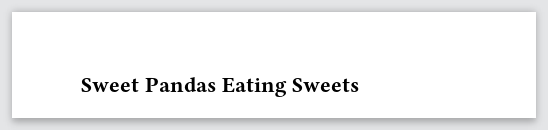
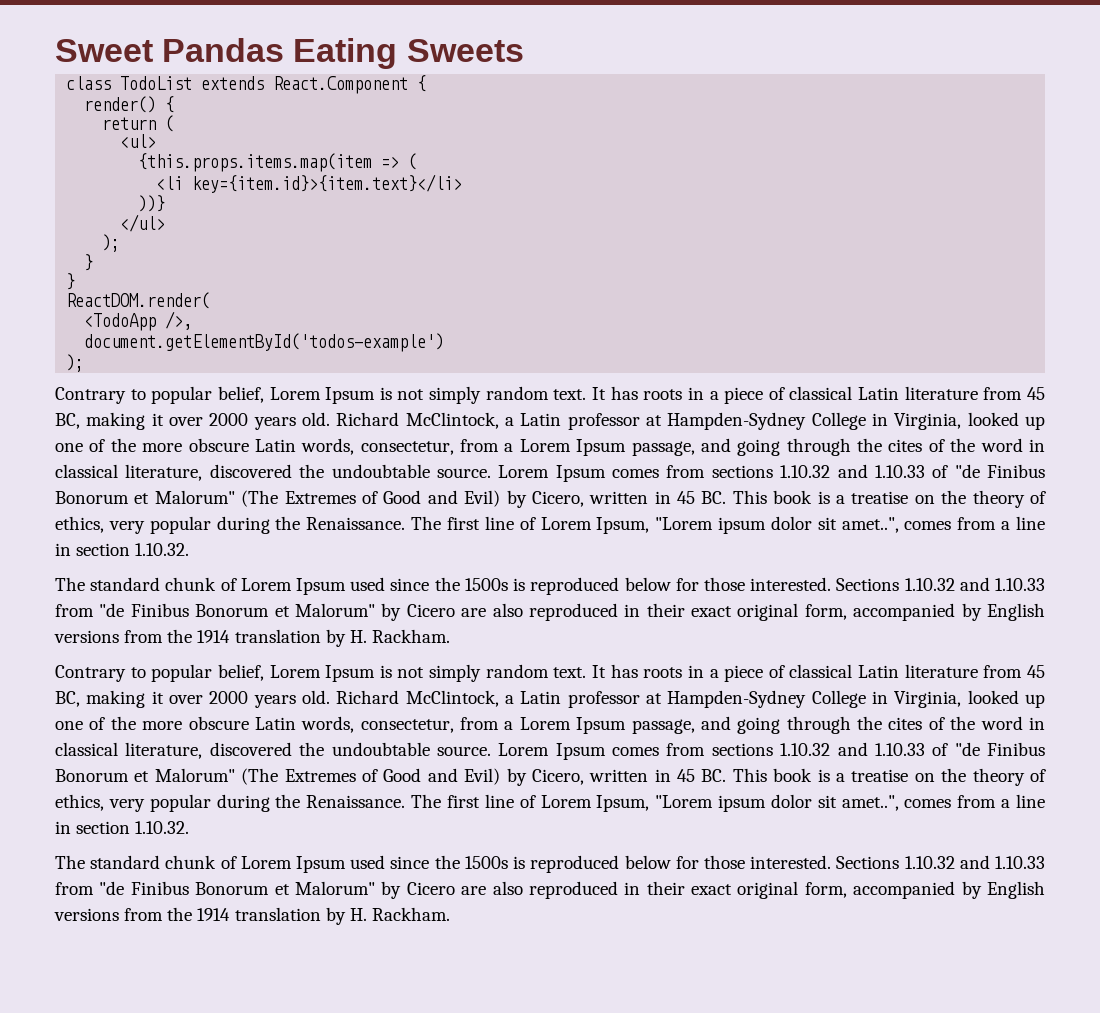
+ class TodoList extends React.Component {
+ render() {
+ return (
+ <ul>
+ {this.props.items.map(item => (
+ <li key={item.id}>{item.text}</li>
+ ))}
+ </ul>
+ );
+ }
+ }
+ ReactDOM.render(
+ <TodoApp />,
+ document.getElementById('todos-example')
+ );
+ Contrary to popular belief, Lorem Ipsum is not simply random text. It has roots in a piece of classical Latin literature from 45 BC, making it over 2000 years old. Richard McClintock, a Latin professor at Hampden-Sydney College in Virginia, looked up one of the more obscure Latin words, consectetur, from a Lorem Ipsum passage, and going through the cites of the word in classical literature, discovered the undoubtable source. Lorem Ipsum comes from sections 1.10.32 and 1.10.33 of "de Finibus Bonorum et Malorum" (The Extremes of Good and Evil) by Cicero, written in 45 BC. This book is a treatise on the theory of ethics, very popular during the Renaissance. The first line of Lorem Ipsum, "Lorem ipsum dolor sit amet..", comes from a line in section 1.10.32.
+ The standard chunk of Lorem Ipsum used since the 1500s is reproduced below for those interested. Sections 1.10.32 and 1.10.33 from "de Finibus Bonorum et Malorum" by Cicero are also reproduced in their exact original form, accompanied by English versions from the 1914 translation by H. Rackham.
+ Contrary to popular belief, Lorem Ipsum is not simply random text. It has roots in a piece of classical Latin literature from 45 BC, making it over 2000 years old. Richard McClintock, a Latin professor at Hampden-Sydney College in Virginia, looked up one of the more obscure Latin words, consectetur, from a Lorem Ipsum passage, and going through the cites of the word in classical literature, discovered the undoubtable source. Lorem Ipsum comes from sections 1.10.32 and 1.10.33 of "de Finibus Bonorum et Malorum" (The Extremes of Good and Evil) by Cicero, written in 45 BC. This book is a treatise on the theory of ethics, very popular during the Renaissance. The first line of Lorem Ipsum, "Lorem ipsum dolor sit amet..", comes from a line in section 1.10.32.
+ The standard chunk of Lorem Ipsum used since the 1500s is reproduced below for those interested. Sections 1.10.32 and 1.10.33 from "de Finibus Bonorum et Malorum" by Cicero are also reproduced in their exact original form, accompanied by English versions from the 1914 translation by H. Rackham.

